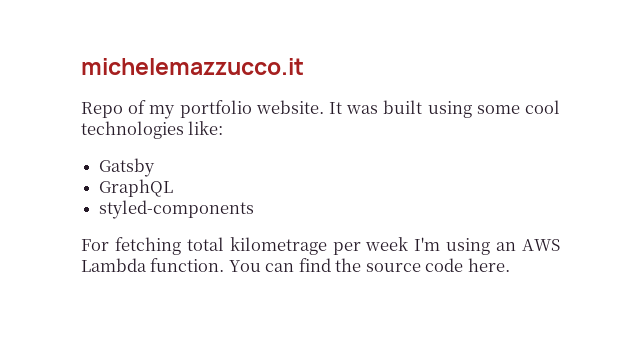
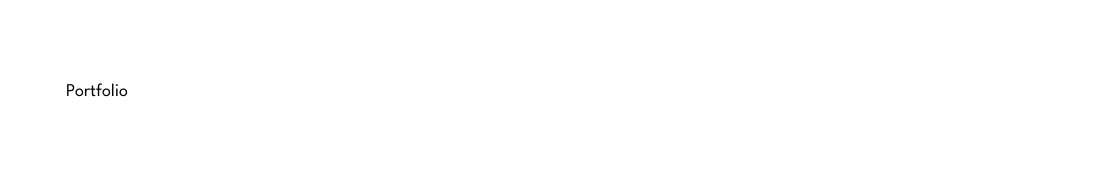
- michelemazzucco.it
- Repo of my portfolio website. It was built using some cool technologies like:
- Gatsby
- GraphQL
- styled-components
- For fetching total kilometrage per week I'm using an AWS Lambda function. You can find the source code here.
+ Portfolio

